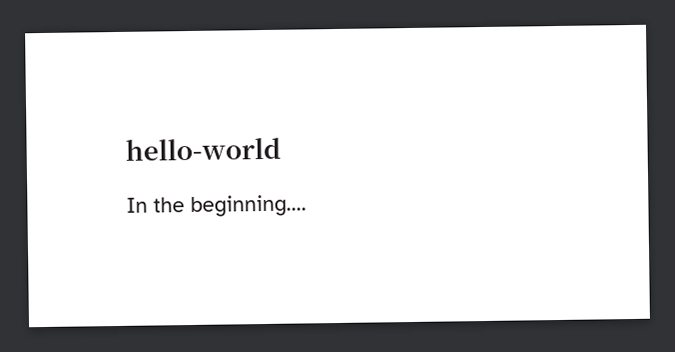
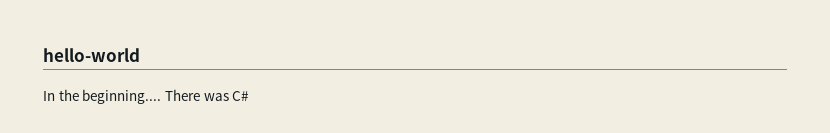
+ There was C#

